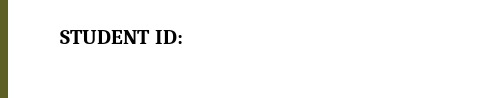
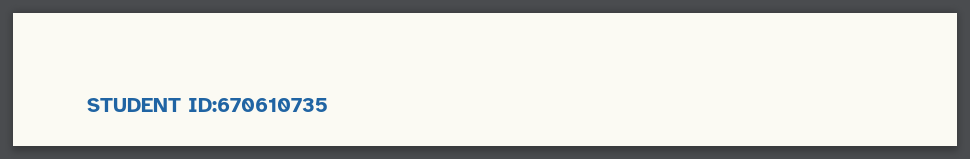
- STUDENT ID:
+ STUDENT ID:670610735

